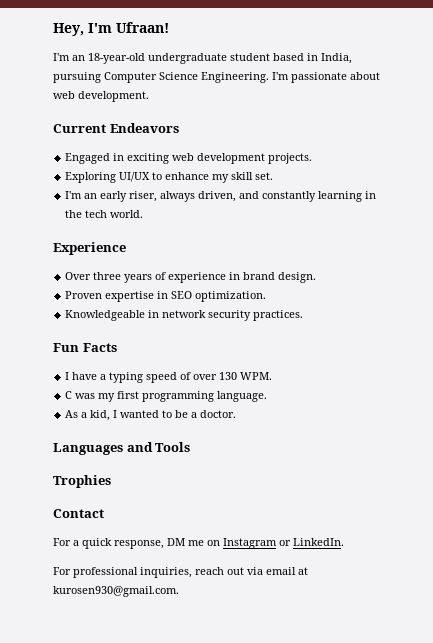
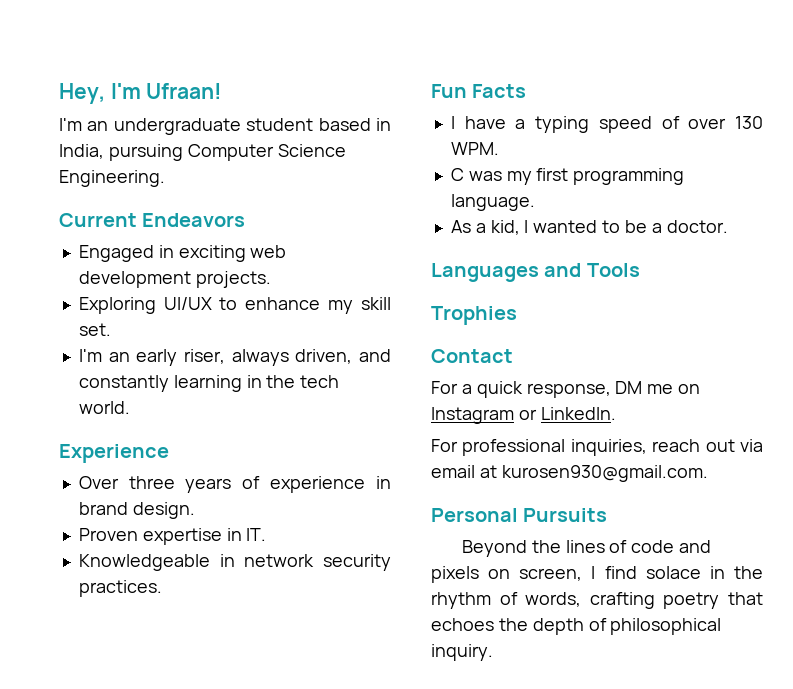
- I'm an 18-year-old undergraduate student based in India, pursuing Computer Science Engineering. I'm passionate about web development.
+ I'm an undergraduate student based in India, pursuing Computer Science Engineering.
- Proven expertise in SEO optimization.
+ Proven expertise in IT.
+ Personal Pursuits
+ Beyond the lines of code and pixels on screen, I find solace in the rhythm of words, crafting poetry that echoes the depth of philosophical inquiry.

